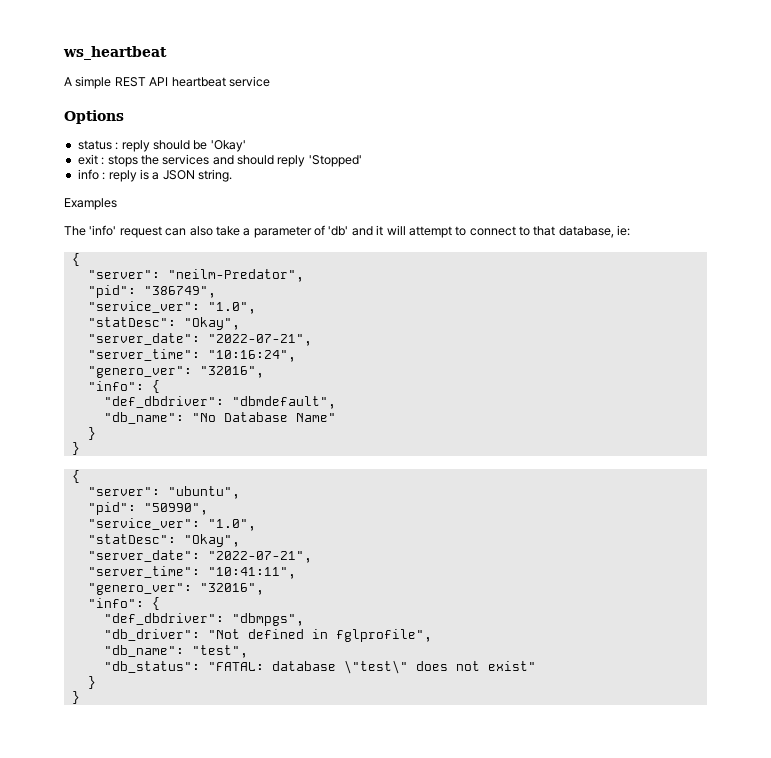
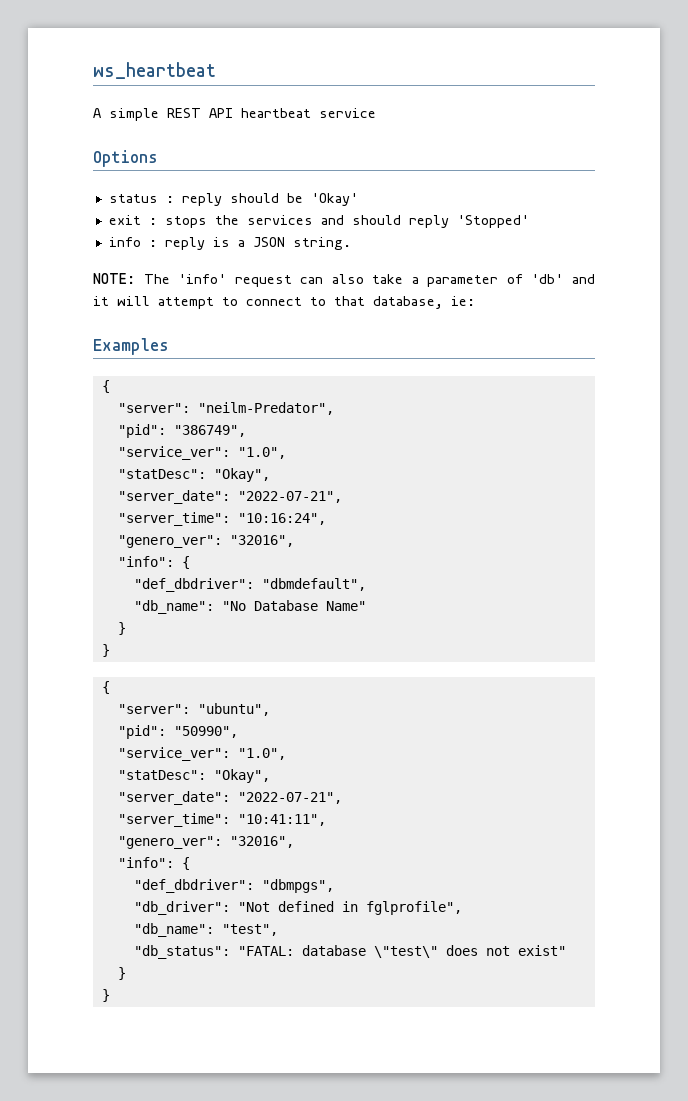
- Examples
- The 'info' request can also take a parameter of 'db' and it will attempt to connect to that database, ie:
+ NOTE: The 'info' request can also take a parameter of 'db' and it will attempt to connect to that database, ie:
+ Examples

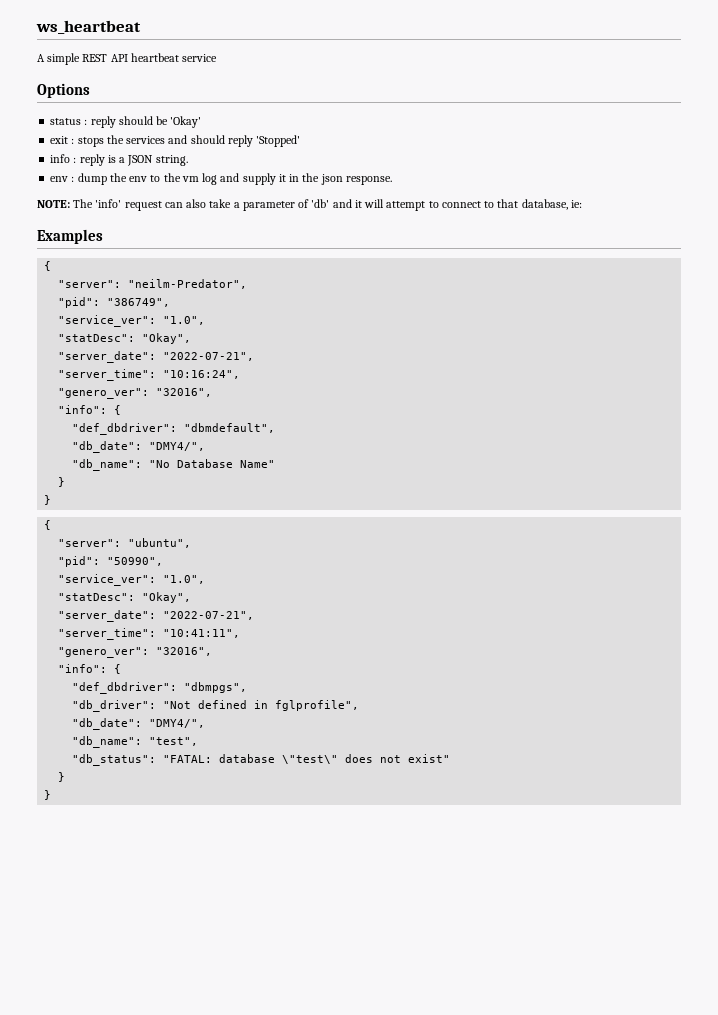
+ env : dump the env to the vm log and supply it in the json response.
  "def_dbdriver": "dbmdefault",
+ "db_date": "DMY4/",
  "db_driver": "Not defined in fglprofile",
+ "db_date": "DMY4/",

